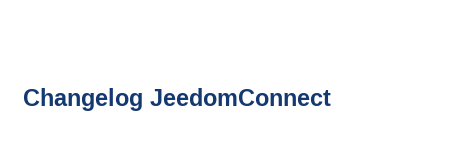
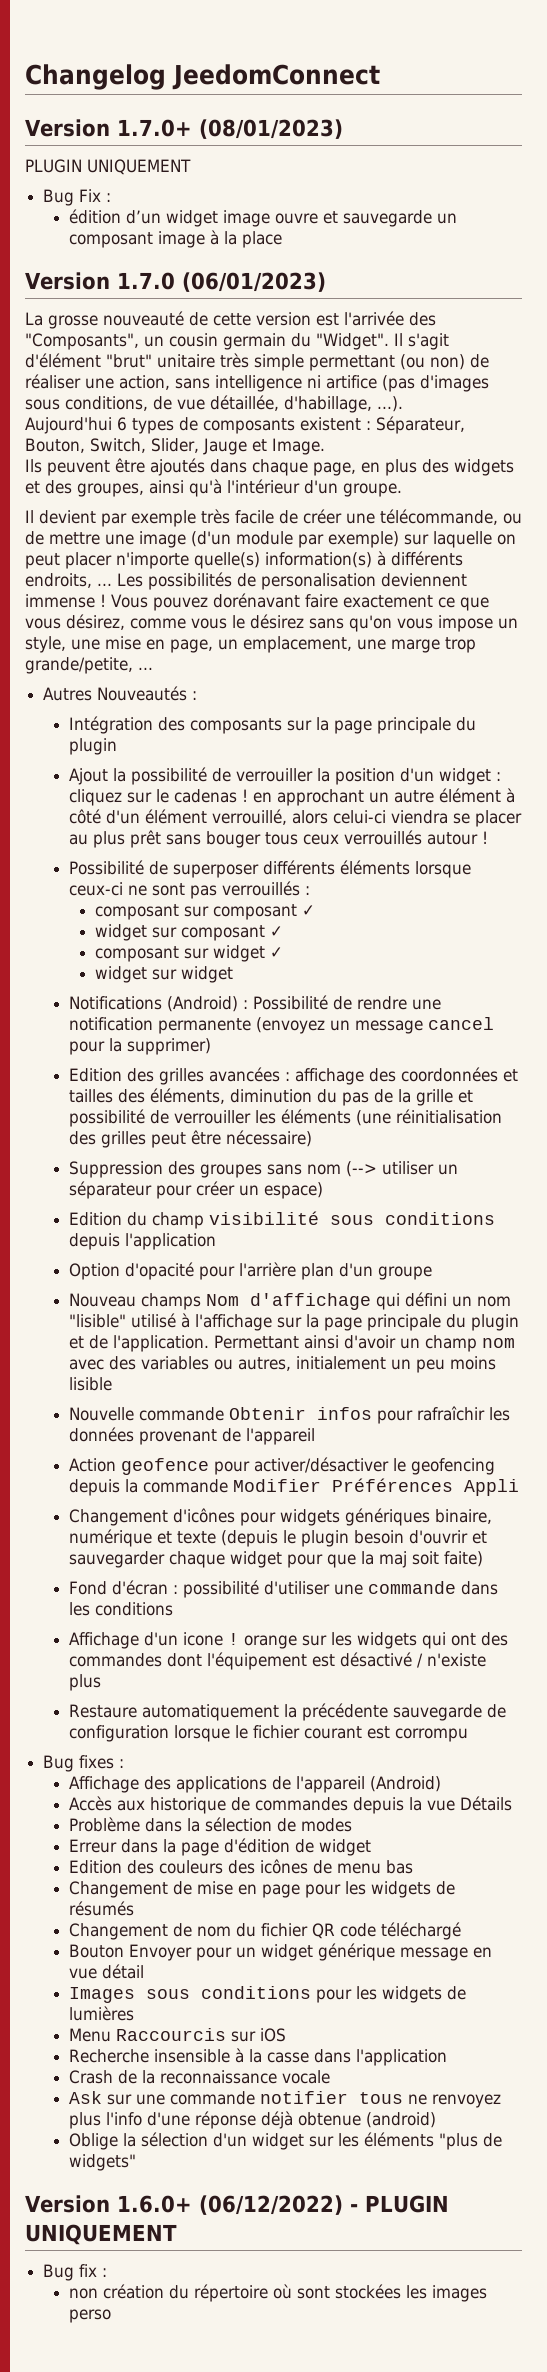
+ Version 1.7.0+ (08/01/2023)
+ PLUGIN UNIQUEMENT
+ Bug Fix :
+ édition d’un widget image ouvre et sauvegarde un composant image à la place
+ Version 1.7.0 (06/01/2023)
+ La grosse nouveauté de cette version est l'arrivée des "Composants", un cousin germain du "Widget". Il s'agit d'élément "brut" unitaire très simple permettant (ou non) de réaliser une action, sans intelligence ni artifice (pas d'images sous conditions, de vue détaillée, d'habillage, ...).
+ Aujourd'hui 6 types de composants existent : Séparateur, Bouton, Switch, Slider, Jauge et Image.
+ Ils peuvent être ajoutés dans chaque page, en plus des widgets et des groupes, ainsi qu'à l'intérieur d'un groupe.
+ Il devient par exemple très facile de créer une télécommande, ou de mettre une image (d'un module par exemple) sur laquelle on peut placer n'importe quelle(s) information(s) à différents endroits, ... Les possibilités de personalisation deviennent immense ! Vous pouvez dorénavant faire exactement ce que vous désirez, comme vous le désirez sans qu'on vous impose un style, une mise en page, un emplacement, une marge trop grande/petite, ...
+ Autres Nouveautés :
+ Intégration des composants sur la page principale du plugin
+ Ajout la possibilité de verrouiller la position d'un widget : cliquez sur le cadenas ! en approchant un autre élément à côté d'un élément verrouillé, alors celui-ci viendra se placer au plus prêt sans bouger tous ceux verrouillés autour !
+ Possibilité de superposer différents éléments lorsque ceux-ci ne sont pas verrouillés :
+ composant sur composant ✓
+ widget sur composant ✓
+ composant sur widget ✓
+ widget sur widget
+ Notifications (Android) : Possibilité de rendre une notification permanente (envoyez un message cancel pour la supprimer)
+ Edition des grilles avancées : affichage des coordonnées et tailles des éléments, diminution du pas de la grille et possibilité de verrouiller les éléments (une réinitialisation des grilles peut être nécessaire)
+ Suppression des groupes sans nom (--> utiliser un séparateur pour créer un espace)
+ Edition du champ visibilité sous conditions depuis l'application
+ Option d'opacité pour l'arrière plan d'un groupe
+ Nouveau champs Nom d'affichage qui défini un nom "lisible" utilisé à l'affichage sur la page principale du plugin et de l'application. Permettant ainsi d'avoir un champ nom avec des variables ou autres, initialement un peu moins lisible
+ Nouvelle commande Obtenir infos pour rafraîchir les données provenant de l'appareil
+ Action geofence pour activer/désactiver le geofencing depuis la commande Modifier Préférences Appli
+ Changement d'icônes pour widgets génériques binaire, numérique et texte (depuis le plugin besoin d'ouvrir et sauvegarder chaque widget pour que la maj soit faite)
+ Fond d'écran : possibilité d'utiliser une commande dans les conditions
+ Affichage d'un icone ! orange sur les widgets qui ont des commandes dont l'équipement est désactivé / n'existe plus
+ Restaure automatiquement la précédente sauvegarde de configuration lorsque le fichier courant est corrompu
+ Bug fixes :
+ Affichage des applications de l'appareil (Android)
+ Accès aux historique de commandes depuis la vue Détails
+ Problème dans la sélection de modes
+ Erreur dans la page d'édition de widget
+ Edition des couleurs des icônes de menu bas
+ Changement de mise en page pour les widgets de résumés
+ Changement de nom du fichier QR code téléchargé
+ Bouton Envoyer pour un widget générique message en vue détail
+ Images sous conditions pour les widgets de lumières
+ Menu Raccourcis sur iOS
+ Recherche insensible à la casse dans l'application
+ Crash de la reconnaissance vocale
+ Ask sur une commande notifier tous ne renvoyez plus l'info d'une réponse déjà obtenue (android)
+ Oblige la sélection d'un widget sur les éléments "plus de widgets"
+ Version 1.6.0+ (06/12/2022) - PLUGIN UNIQUEMENT
+ Bug fix :
+ non création du répertoire où sont stockées les images perso

